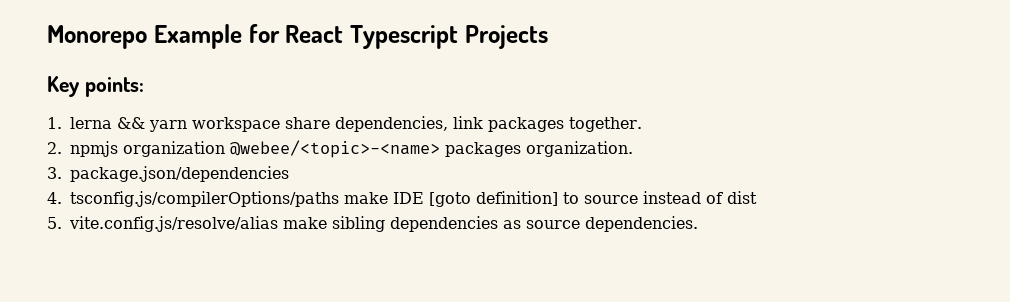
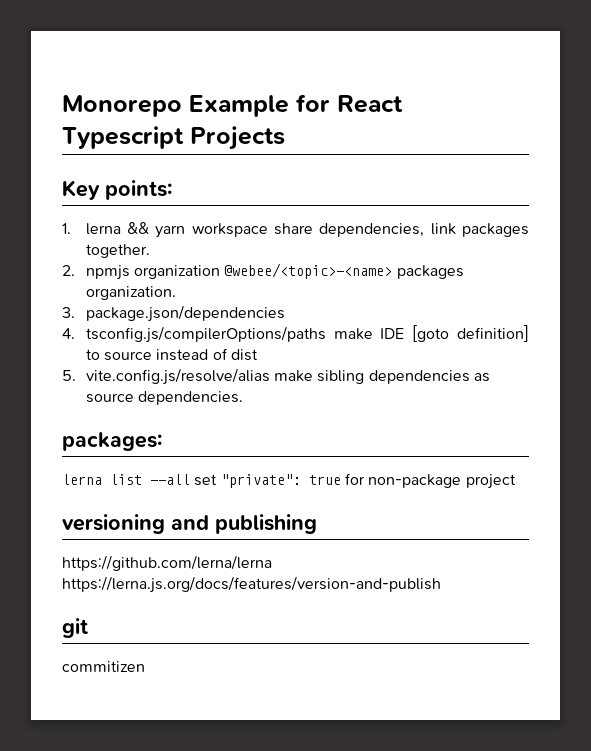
+ packages:
+ lerna list --all set "private": true for non-package project
+ versioning and publishing
+ https://github.com/lerna/lerna https://lerna.js.org/docs/features/version-and-publish
+ git
+ commitizen

